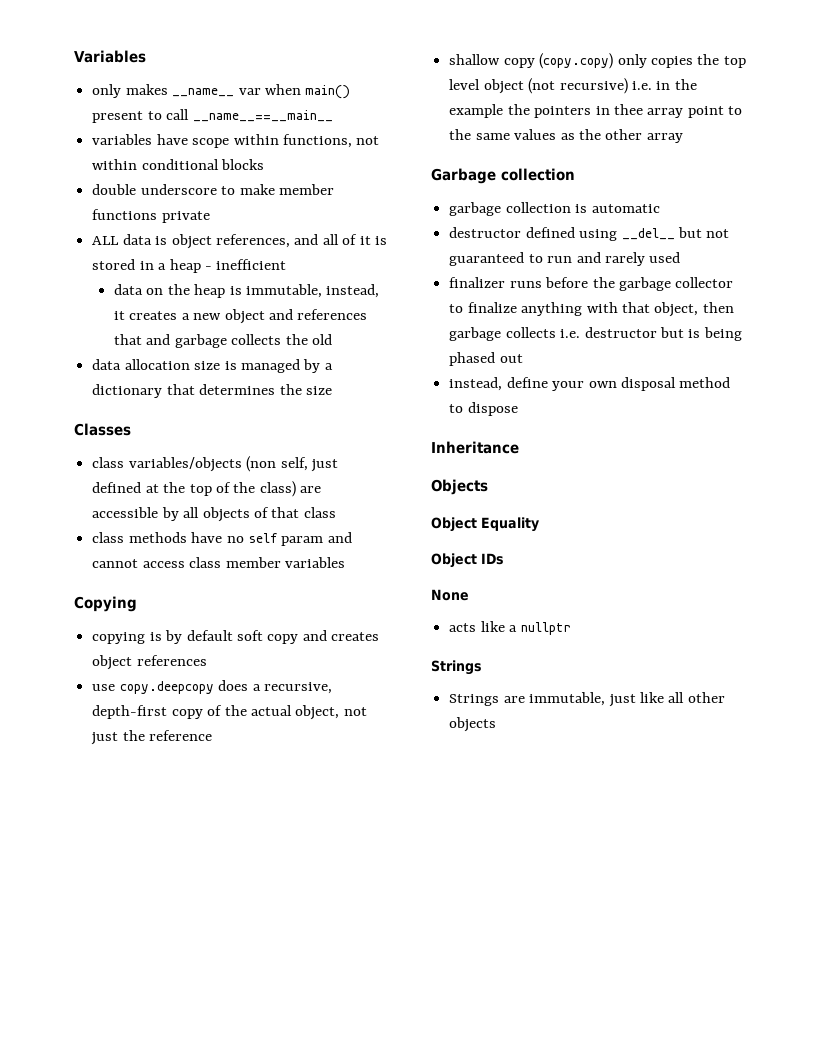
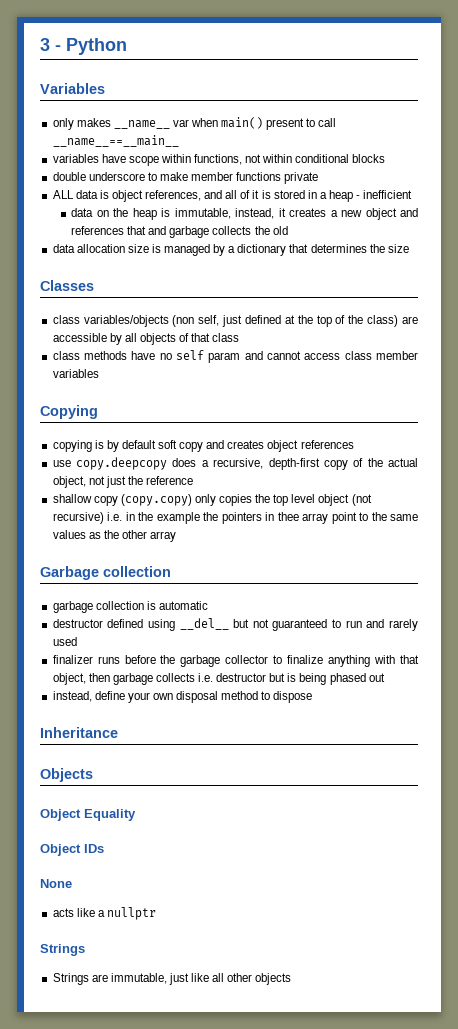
+ 3 - Python

